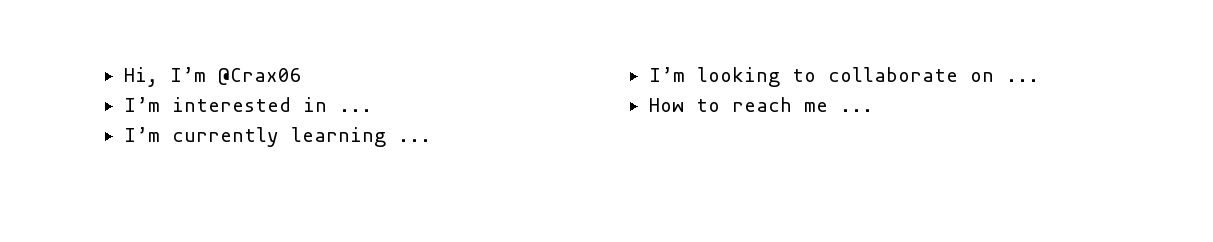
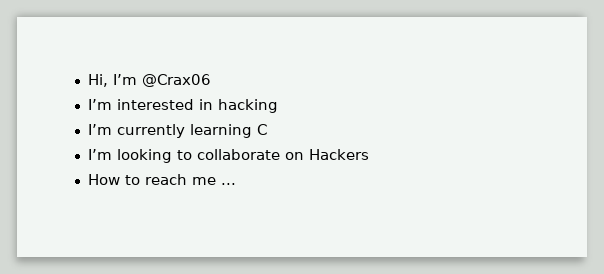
- I’m interested in ...
+ I’m interested in hacking
- I’m currently learning ...
+ I’m currently learning C
- I’m looking to collaborate on ...
+ I’m looking to collaborate on Hackers

